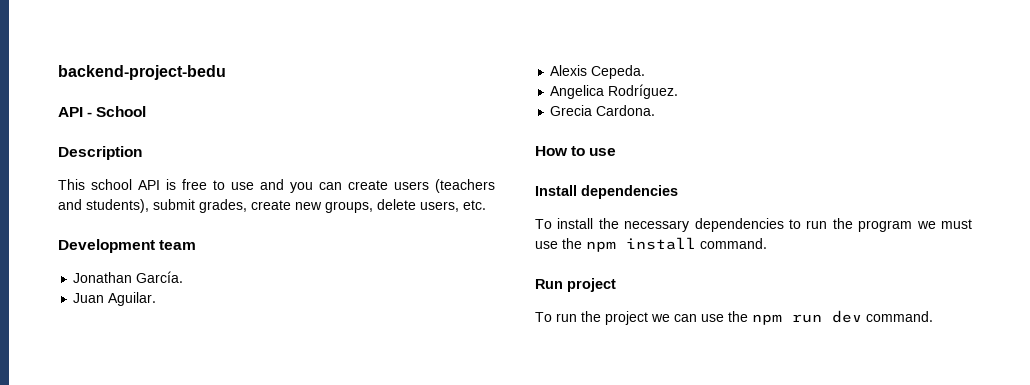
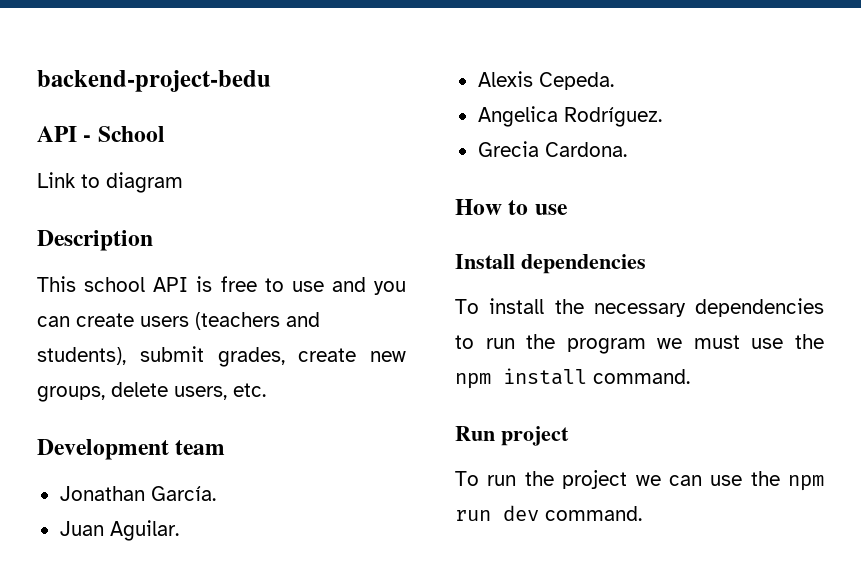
+ Link to diagram

